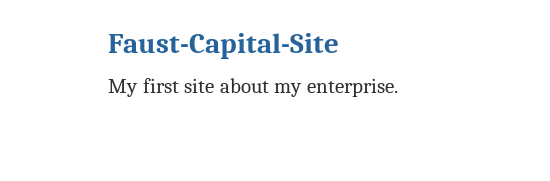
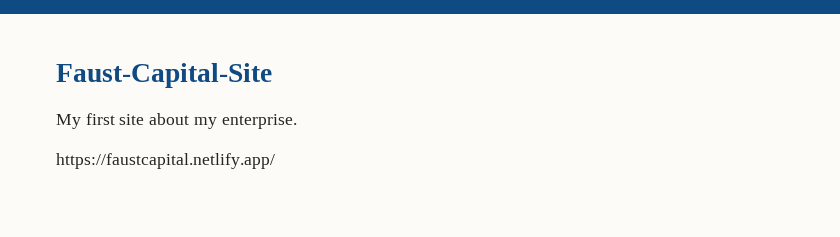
+ https://faustcapital.netlify.app/

